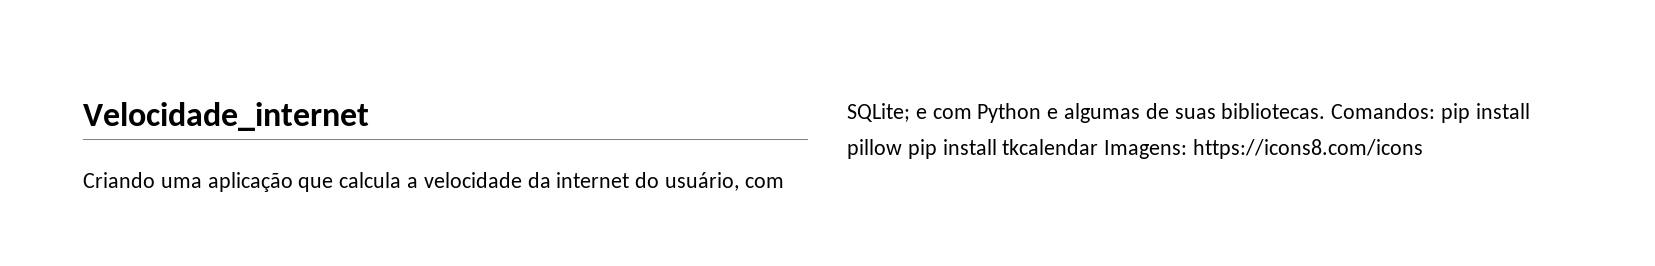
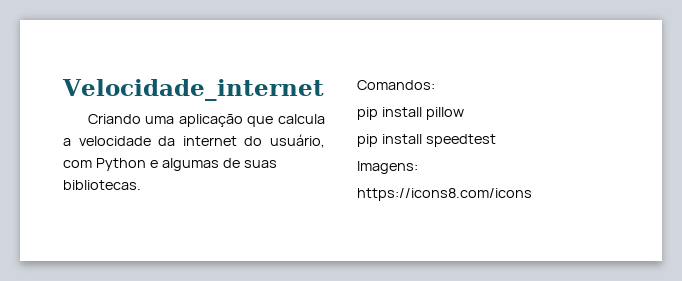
- Criando uma aplicação que calcula a velocidade da internet do usuário, com SQLite; e com Python e algumas de suas bibliotecas. Comandos: pip install pillow pip install tkcalendar Imagens: https://icons8.com/icons
+ Criando uma aplicação que calcula a velocidade da internet do usuário, com Python e algumas de suas bibliotecas.
+ Comandos:
+ pip install pillow
+ pip install speedtest
+ Imagens:
+ https://icons8.com/icons

